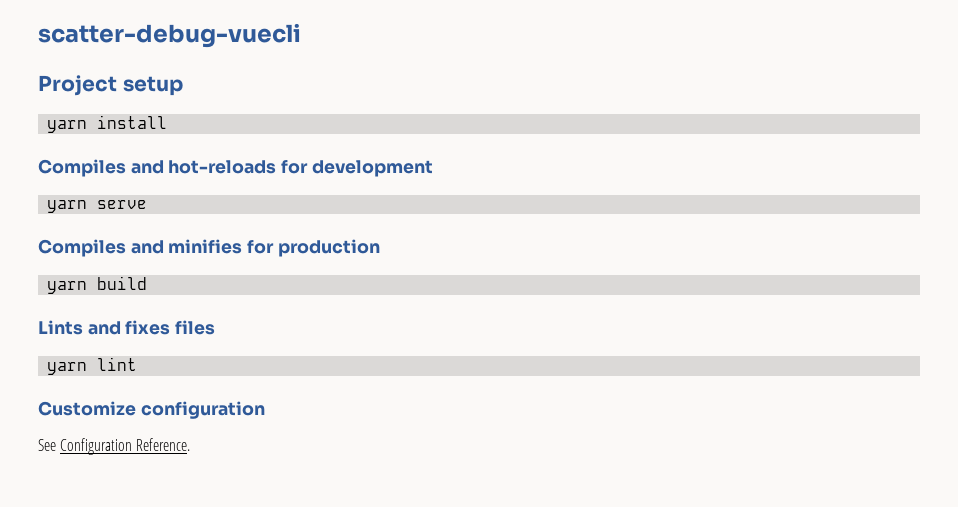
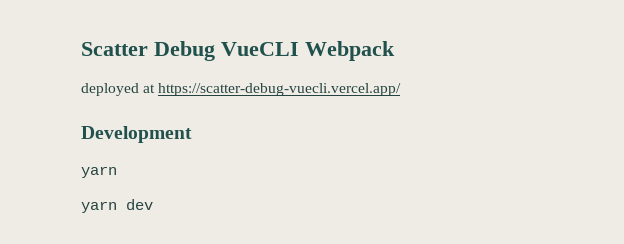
- scatter-debug-vuecli
- Project setup
- yarn install
- Compiles and hot-reloads for development
- yarn serve
- Compiles and minifies for production
- yarn build
- Lints and fixes files
- yarn lint
- Customize configuration
- See Configuration Reference.
+ Scatter Debug VueCLI Webpack
+ deployed at https://scatter-debug-vuecli.vercel.app/
+ Development
+ yarn
+ yarn dev

